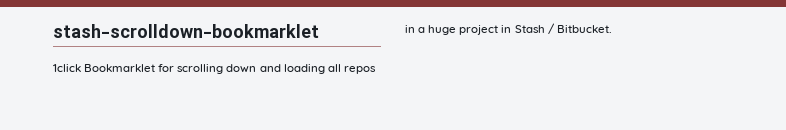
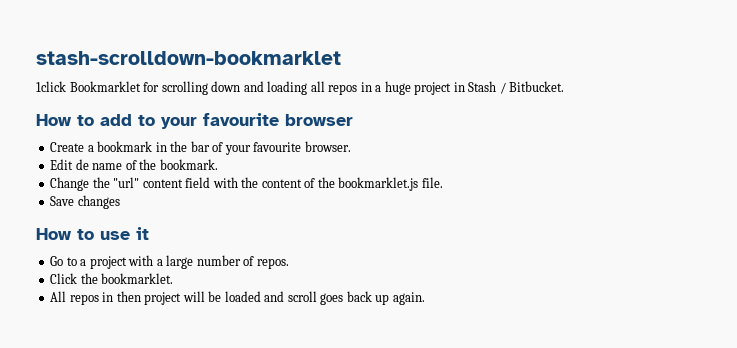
+ How to add to your favourite browser
+ Create a bookmark in the bar of your favourite browser.
+ Edit de name of the bookmark.
+ Change the "url" content field with the content of the bookmarklet.js file.
+ Save changes
+ How to use it
+ Go to a project with a large number of repos.
+ Click the bookmarklet.
+ All repos in then project will be loaded and scroll goes back up again.

